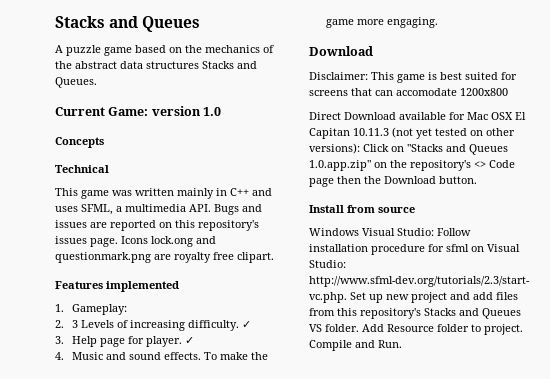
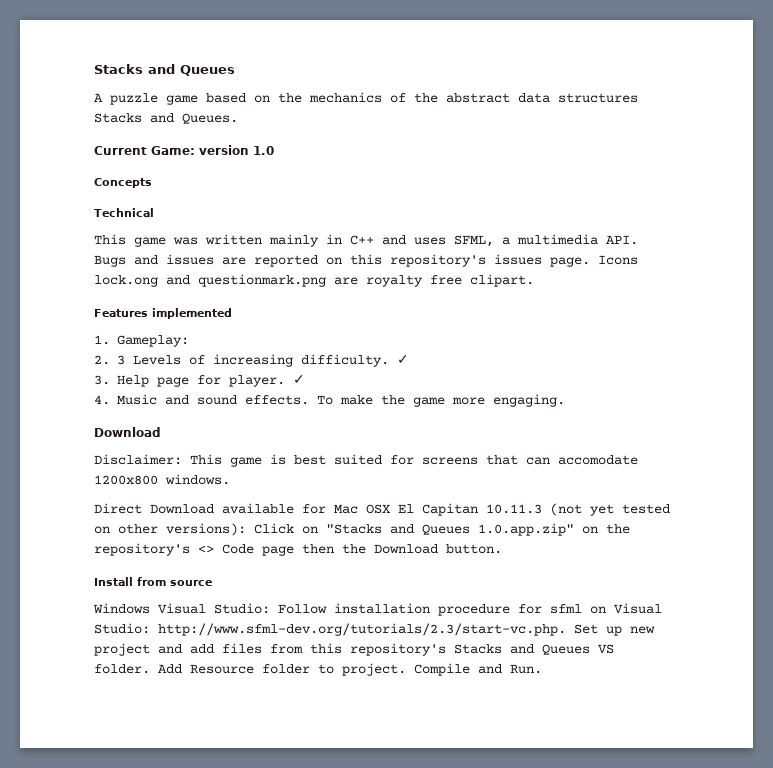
- Disclaimer: This game is best suited for screens that can accomodate 1200x800
+ Disclaimer: This game is best suited for screens that can accomodate 1200x800 windows.

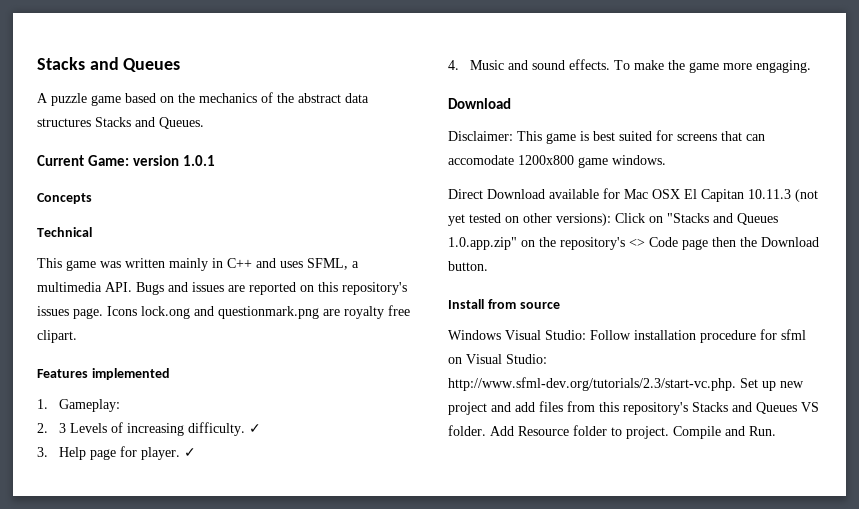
- Current Game: version 1.0
+ Current Game: version 1.0.1
- Disclaimer: This game is best suited for screens that can accomodate 1200x800 windows.
+ Disclaimer: This game is best suited for screens that can accomodate 1200x800 game windows.

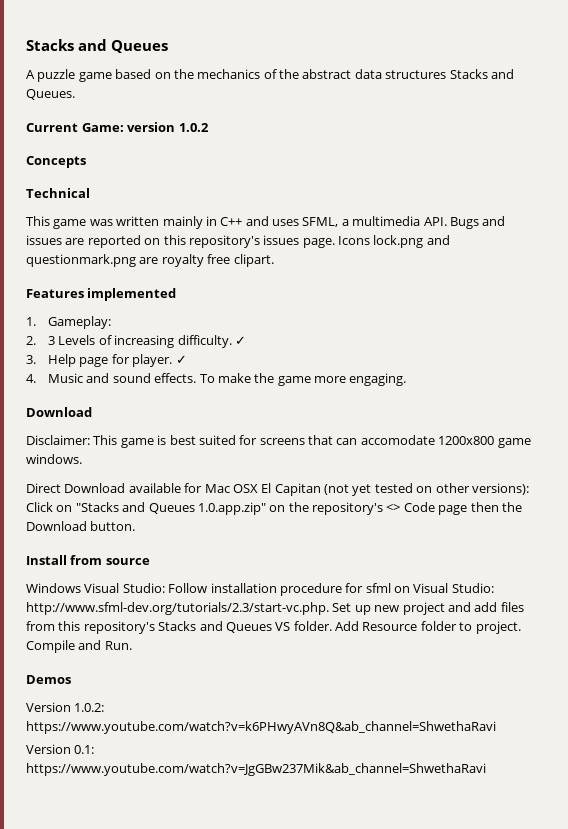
- Current Game: version 1.0.1
+ Current Game: version 1.0.2
- Icons lock.ong and questionmark.png are royalty free clipart.
+ Icons lock.png and questionmark.png are royalty free clipart.
- Direct Download available for Mac OSX El Capitan 10.11.3 (not yet tested on other versions): Click on "Stacks and Queues 1.0.app.zip" on the repository's <> Code page then the Download button.
+ Direct Download available for Mac OSX El Capitan (not yet tested on other versions): Click on "Stacks and Queues 1.0.app.zip" on the repository's <> Code page then the Download button.
+ Demos
+ Version 1.0.2: https://www.youtube.com/watch?v=k6PHwyAVn8Q&ab_channel=ShwethaRavi
+ Version 0.1: https://www.youtube.com/watch?v=JgGBw237Mik&ab_channel=ShwethaRavi

